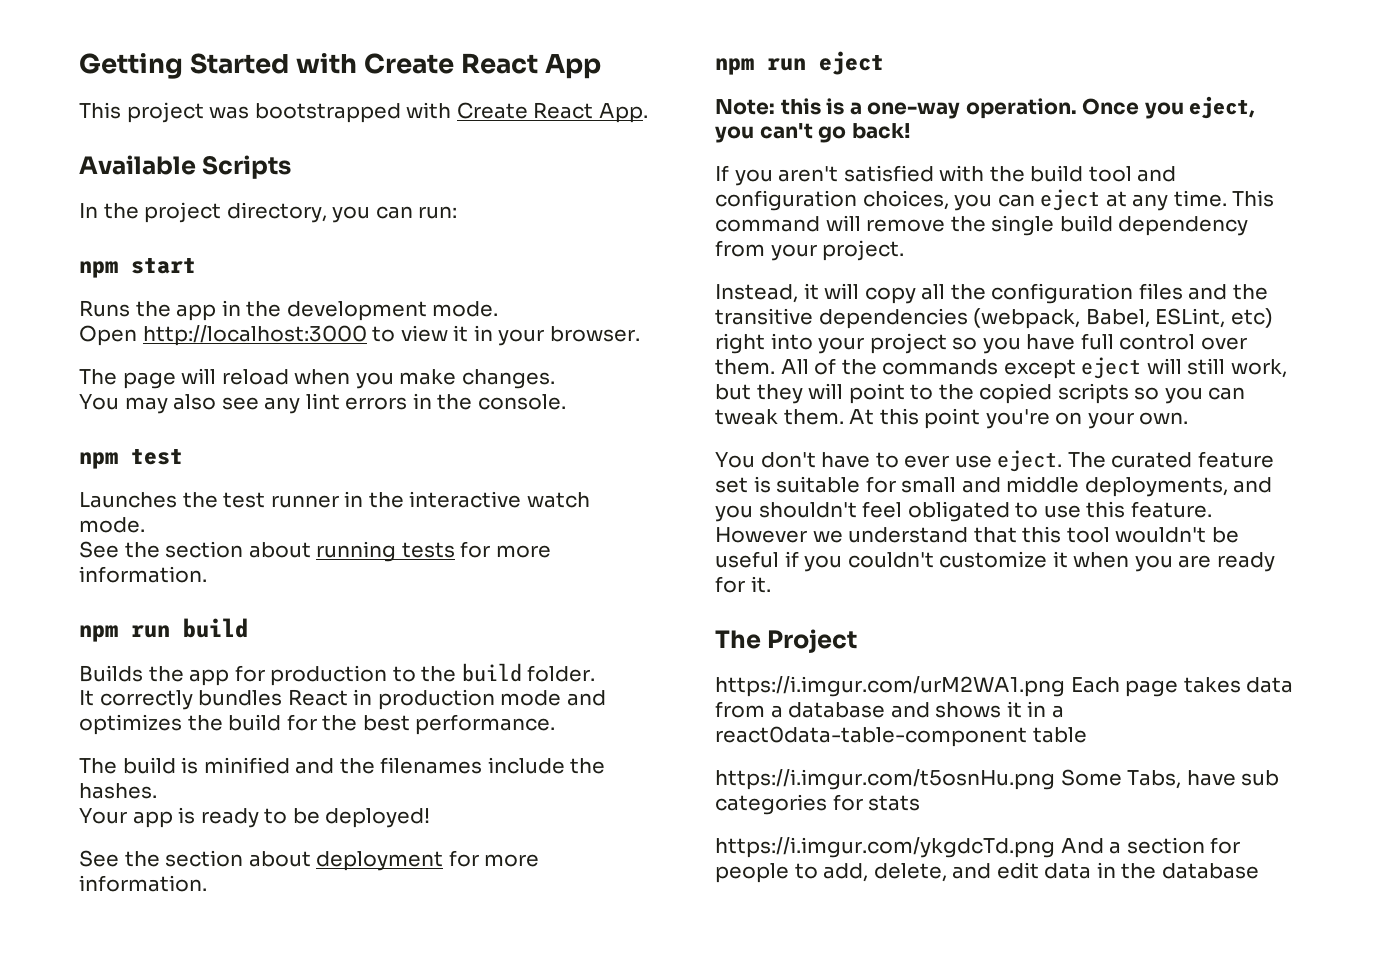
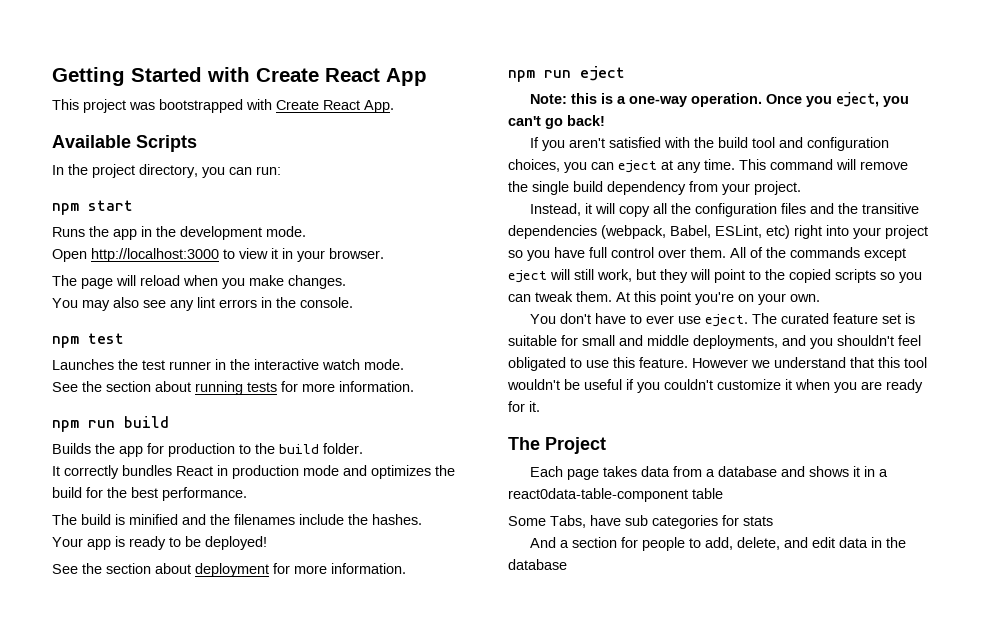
- https://i.imgur.com/urM2WA1.png Each page takes data from a database and shows it in a react0data-table-component table
+ Each page takes data from a database and shows it in a react0data-table-component table
- https://i.imgur.com/t5osnHu.png Some Tabs, have sub categories for stats
+ Some Tabs, have sub categories for stats
- https://i.imgur.com/ykgdcTd.png And a section for people to add, delete, and edit data in the database
+ And a section for people to add, delete, and edit data in the database

